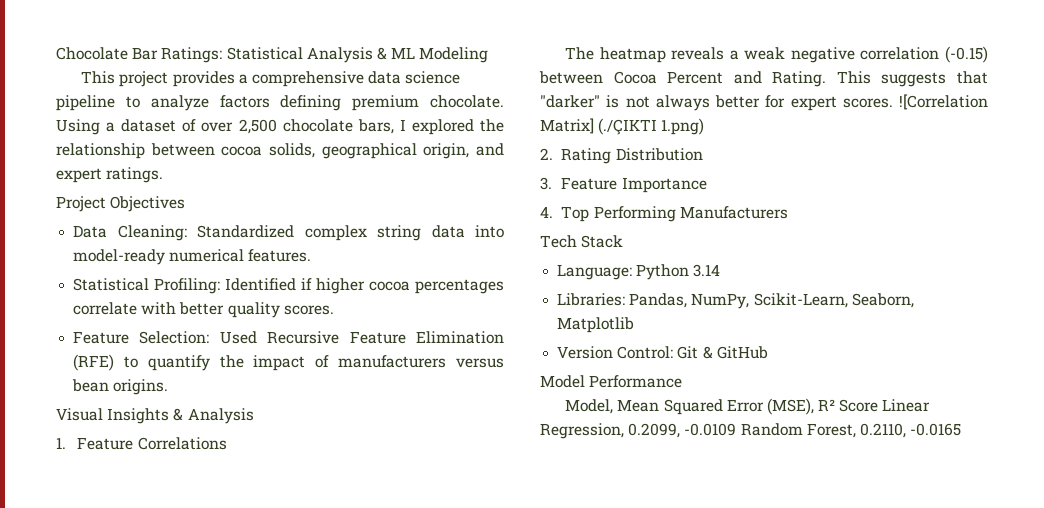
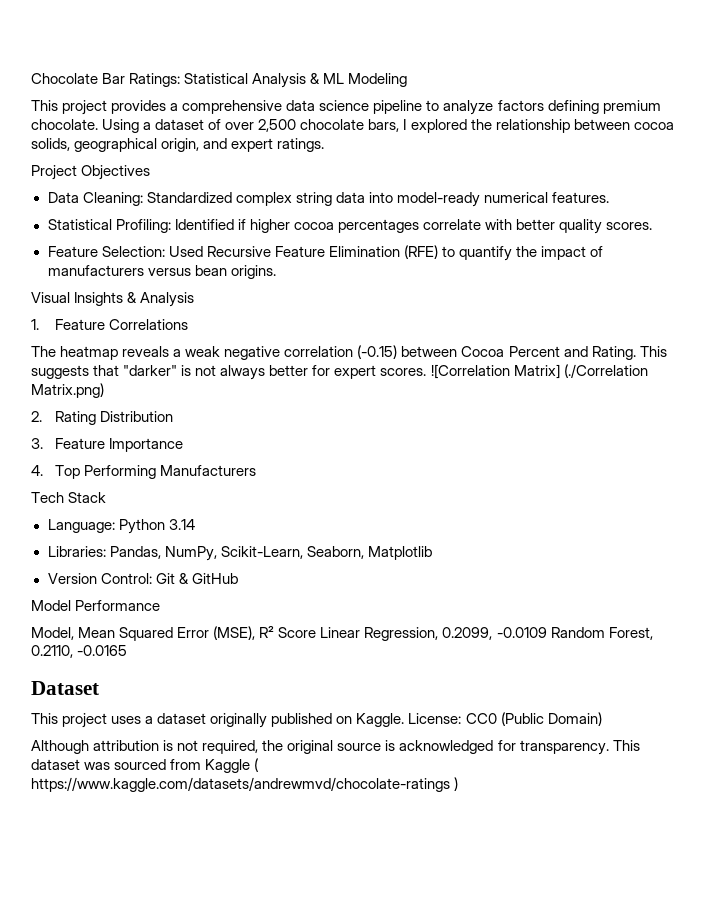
- ![Correlation Matrix] (./ÇIKTI 1.png)
+ ![Correlation Matrix] (./Correlation Matrix.png)
+ Dataset
+ This project uses a dataset originally published on Kaggle. License: CC0 (Public Domain)
+ Although attribution is not required, the original source is acknowledged for transparency. This dataset was sourced from Kaggle ( https://www.kaggle.com/datasets/andrewmvd/chocolate-ratings )

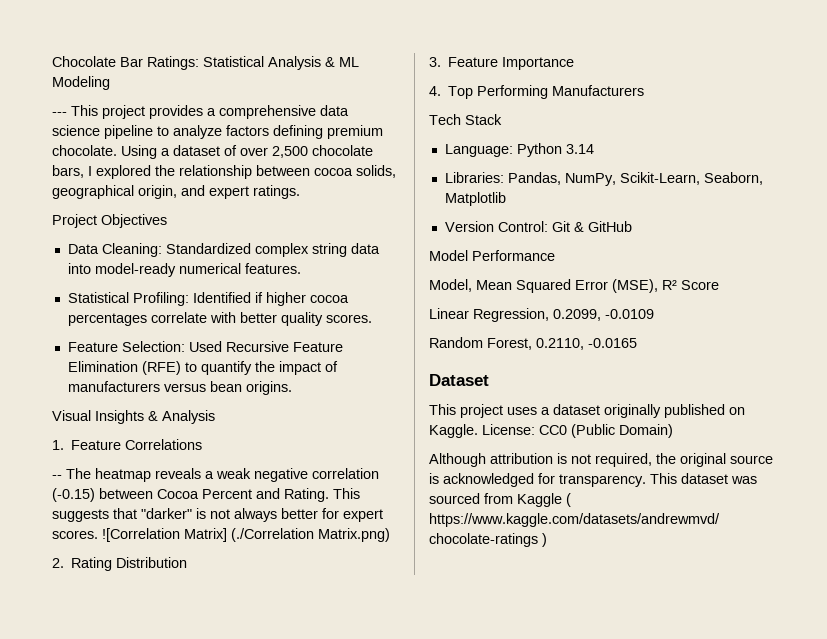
- This project provides a comprehensive data science pipeline to analyze factors defining premium chocolate.
+ --- This project provides a comprehensive data science pipeline to analyze factors defining premium chocolate.
- The heatmap reveals a weak negative correlation (-0.15) between Cocoa Percent and Rating.
+ -- The heatmap reveals a weak negative correlation (-0.15) between Cocoa Percent and Rating.
- Model, Mean Squared Error (MSE), R² Score Linear Regression, 0.2099, -0.0109 Random Forest, 0.2110, -0.0165
+ Model, Mean Squared Error (MSE), R² Score
+ Linear Regression, 0.2099, -0.0109
+ Random Forest, 0.2110, -0.0165

